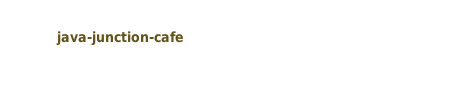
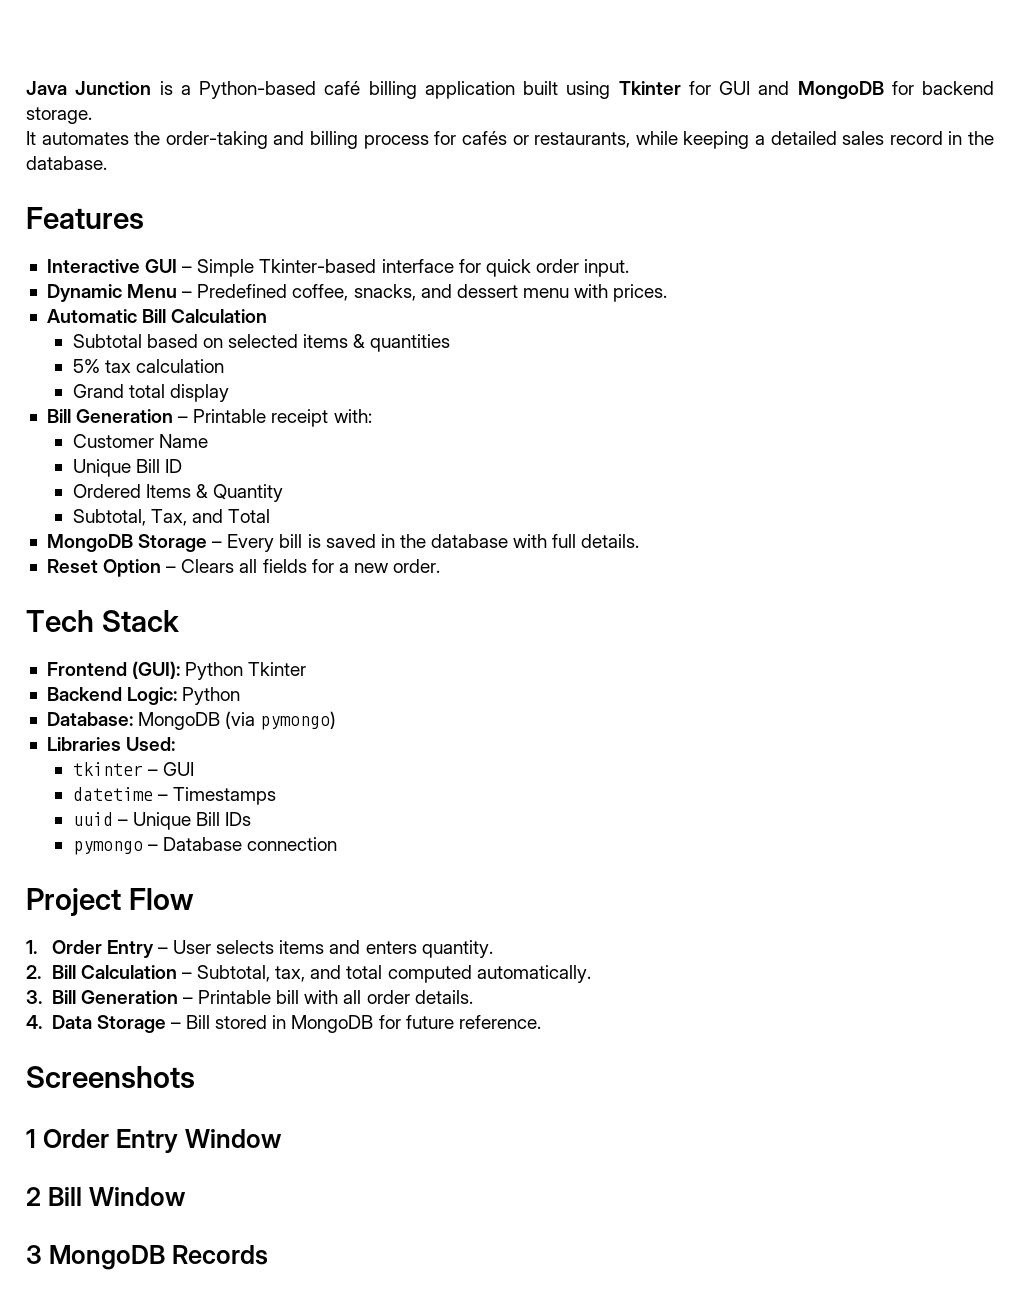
- java-junction-cafe
+ Java Junction is a Python-based café billing application built using Tkinter for GUI and MongoDB for backend storage.
+ It automates the order-taking and billing process for cafés or restaurants, while keeping a detailed sales record in the database.
+ Features
+ Interactive GUI – Simple Tkinter-based interface for quick order input.
+ Dynamic Menu – Predefined coffee, snacks, and dessert menu with prices.
+ Automatic Bill Calculation
+ Subtotal based on selected items & quantities
+ 5% tax calculation
+ Grand total display
+ Bill Generation – Printable receipt with:
+ Customer Name
+ Unique Bill ID
+ Ordered Items & Quantity
+ Subtotal, Tax, and Total
+ MongoDB Storage – Every bill is saved in the database with full details.
+ Reset Option – Clears all fields for a new order.
+ Tech Stack
+ Frontend (GUI): Python Tkinter
+ Backend Logic: Python
+ Database: MongoDB (via pymongo)
+ Libraries Used:
+ tkinter – GUI
+ datetime – Timestamps
+ uuid – Unique Bill IDs
+ pymongo – Database connection
+ Project Flow
+ 1. Order Entry – User selects items and enters quantity.
+ 2. Bill Calculation – Subtotal, tax, and total computed automatically.
+ 3. Bill Generation – Printable bill with all order details.
+ 4. Data Storage – Bill stored in MongoDB for future reference.
+ Screenshots
+ 1 Order Entry Window
+ 2 Bill Window
+ 3 MongoDB Records

